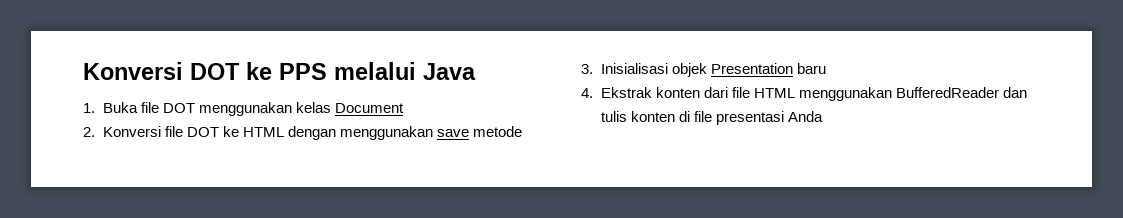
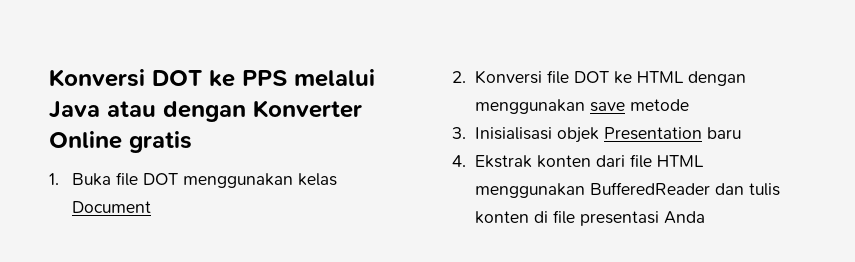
- Konversi DOT ke PPS melalui Java
+ Konversi DOT ke PPS melalui Java atau dengan Konverter Online gratis

